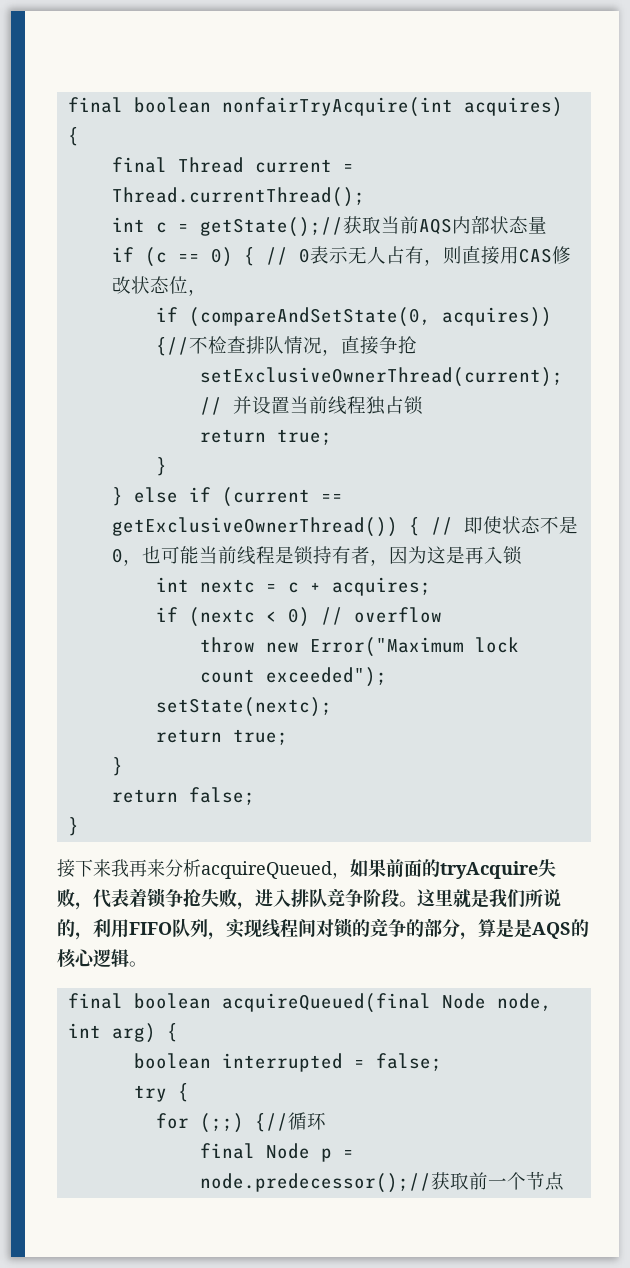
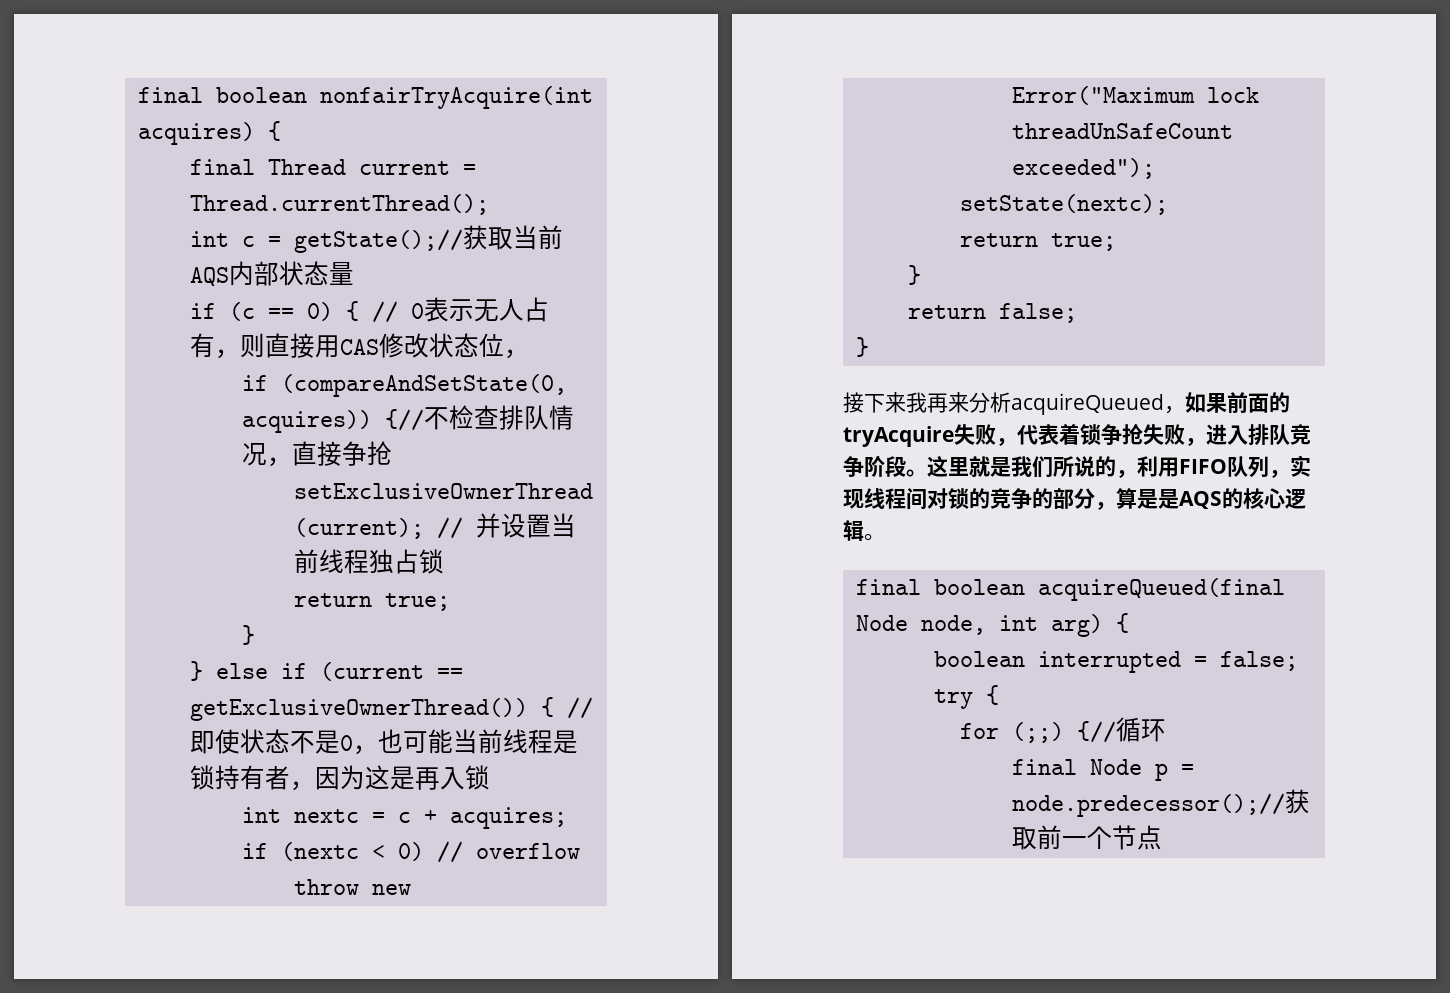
- throw new Error("Maximum lock count exceeded");
+ throw new Error("Maximum lock threadUnSafeCount exceeded");

